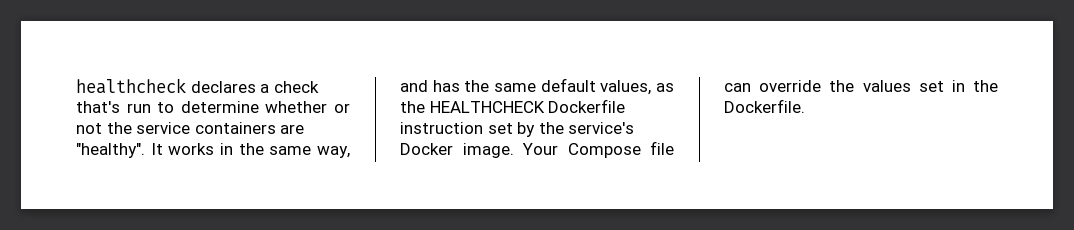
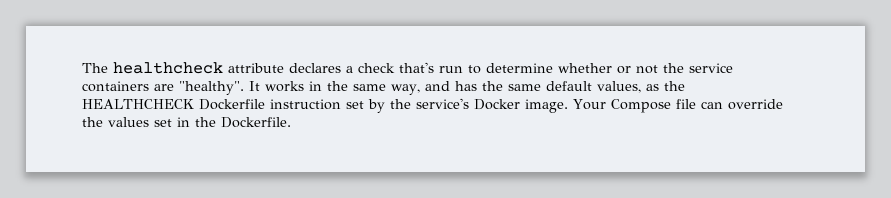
- healthcheck declares a check that's run to determine whether or not the service containers are "healthy".
+ The healthcheck attribute declares a check that's run to determine whether or not the service containers are "healthy".

